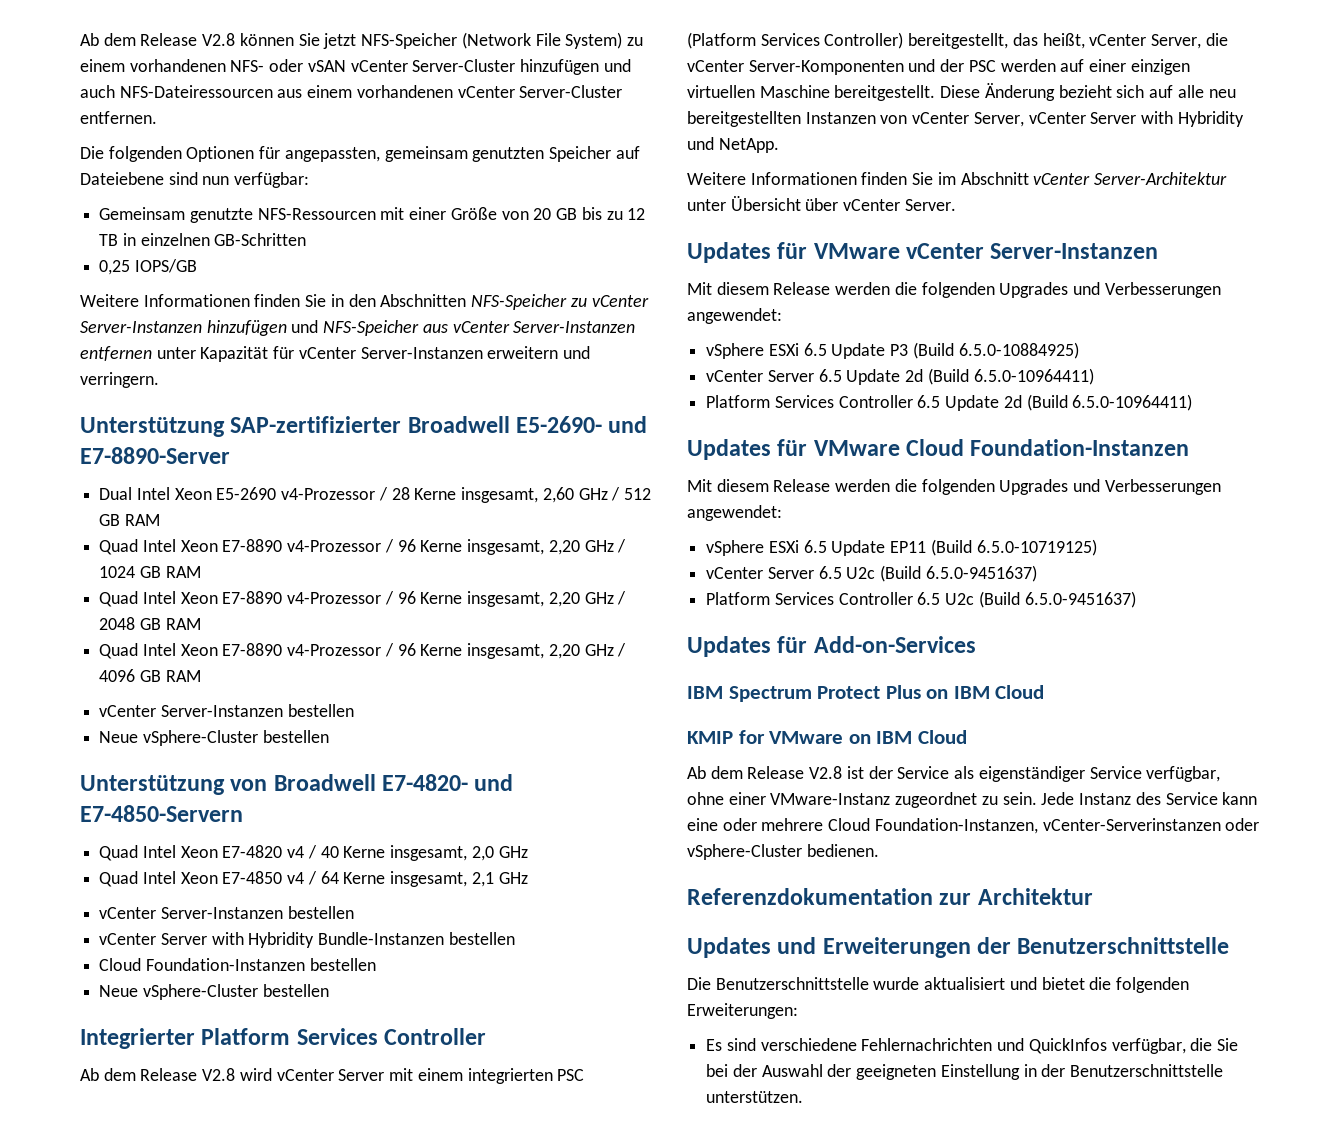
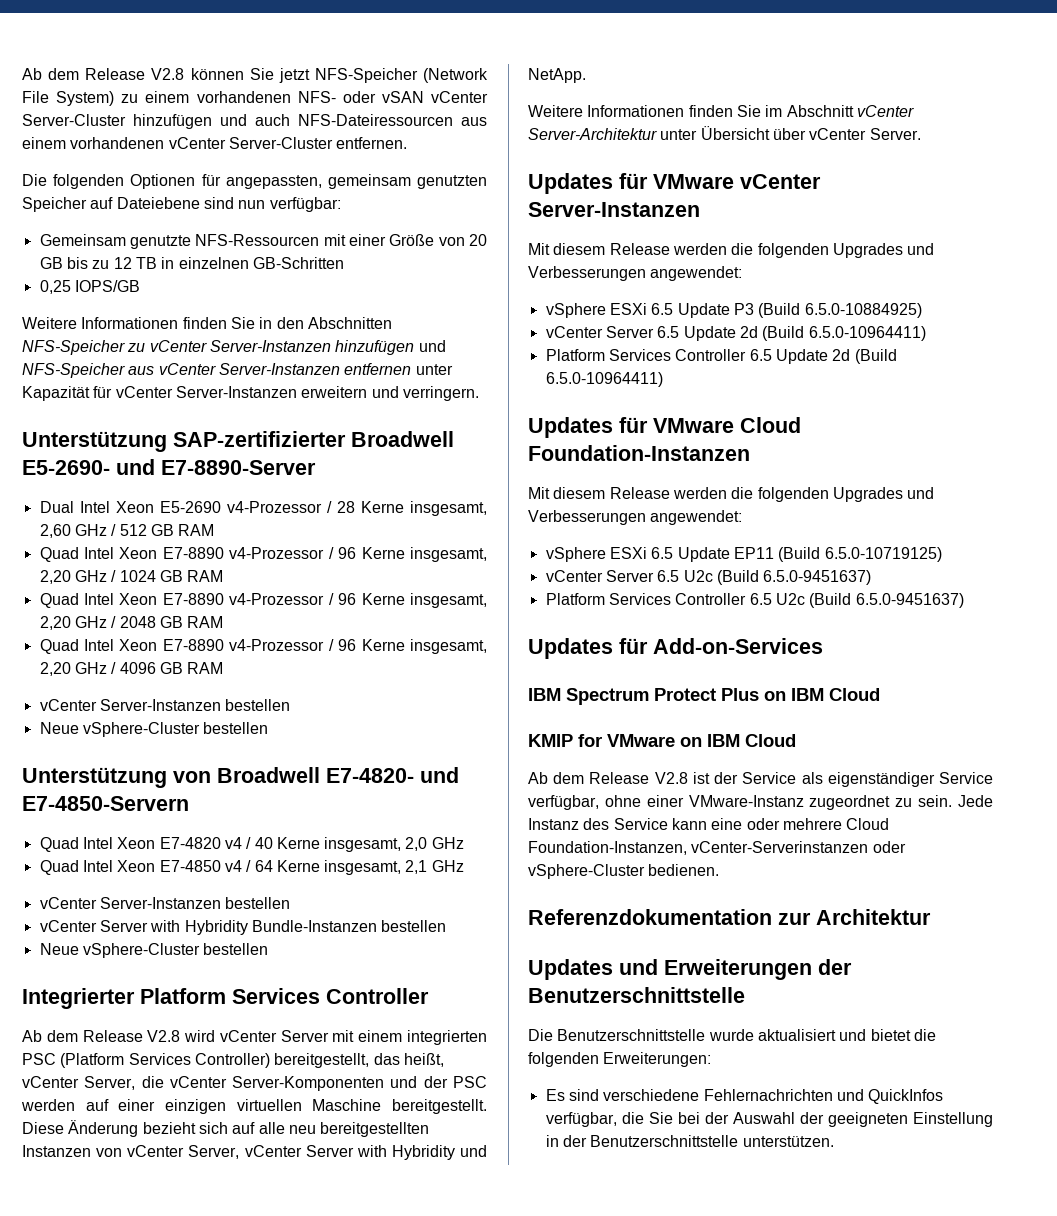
- Cloud Foundation-Instanzen bestellen

